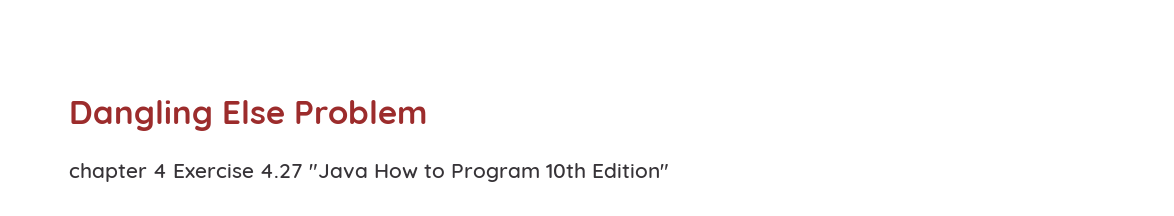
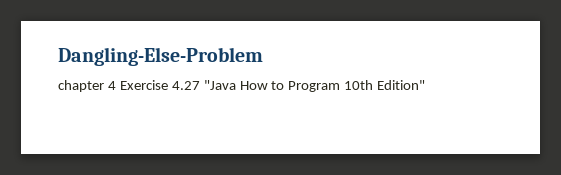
- Dangling Else Problem
+ Dangling-Else-Problem

